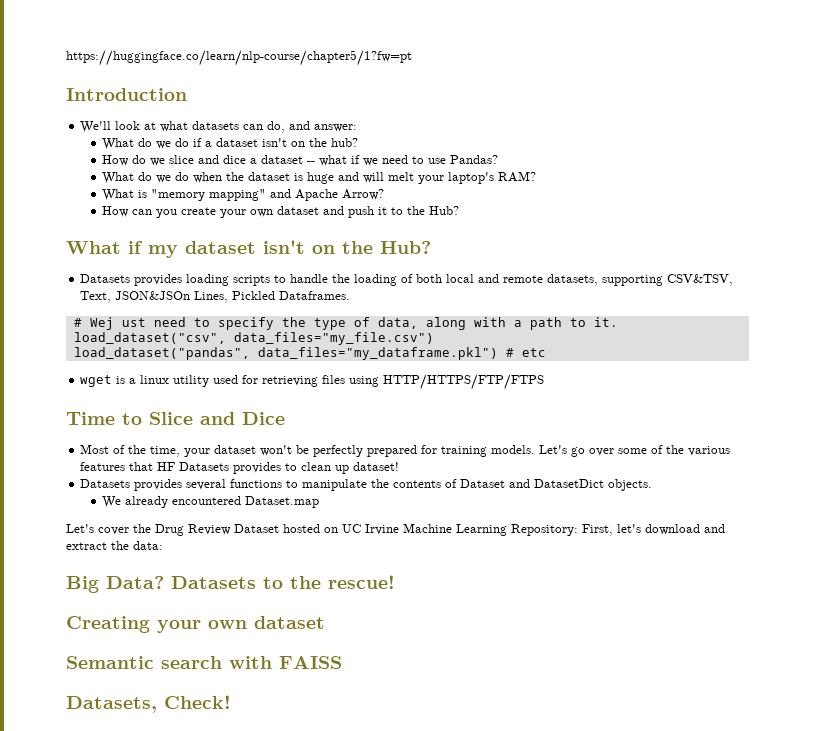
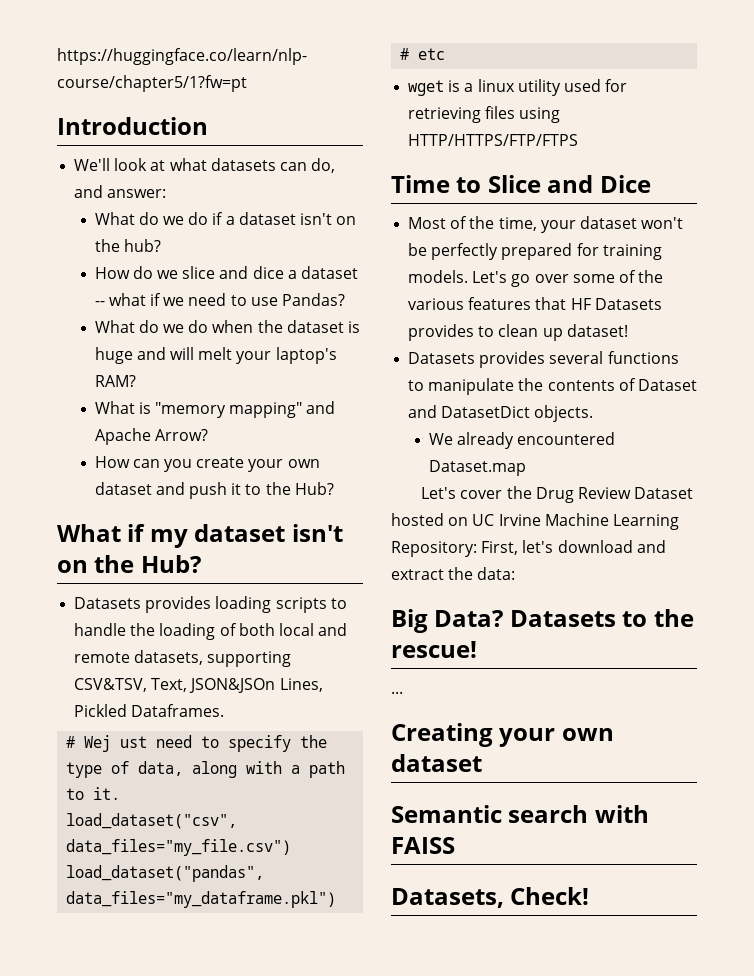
+ ...

